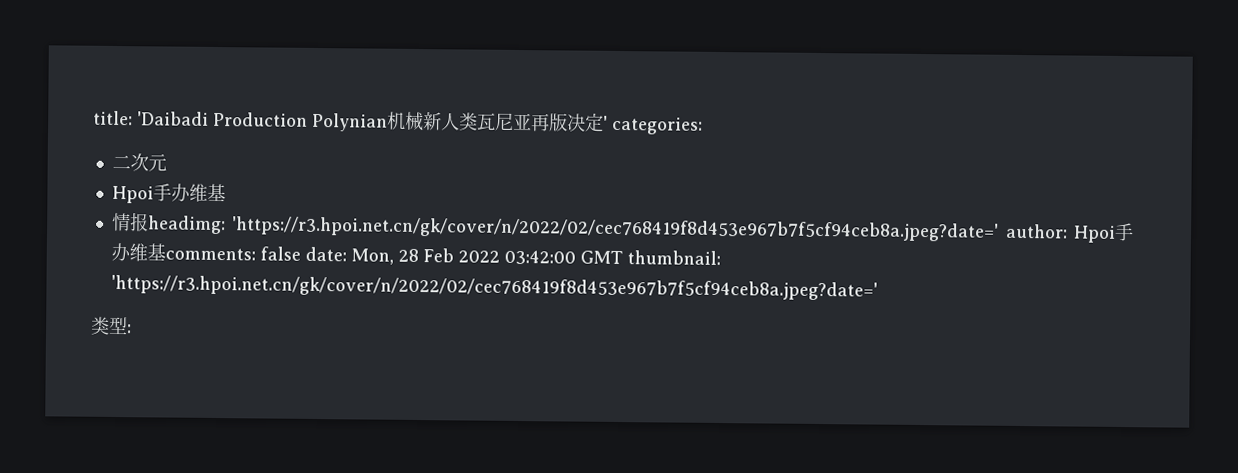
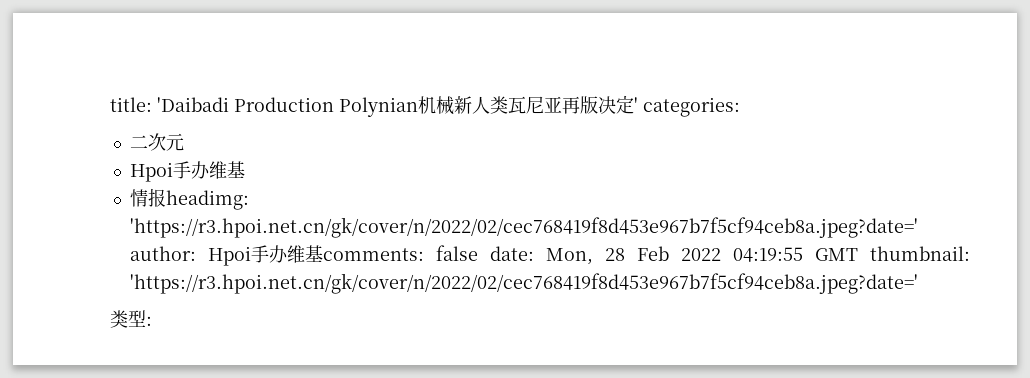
- 情报headimg: 'https://r3.hpoi.net.cn/gk/cover/n/2022/02/cec768419f8d453e967b7f5cf94ceb8a.jpeg?date=' author: Hpoi手办维基comments: false date: Mon, 28 Feb 2022 03:42:00 GMT thumbnail: 'https://r3.hpoi.net.cn/gk/cover/n/2022/02/cec768419f8d453e967b7f5cf94ceb8a.jpeg?date='
+ 情报headimg: 'https://r3.hpoi.net.cn/gk/cover/n/2022/02/cec768419f8d453e967b7f5cf94ceb8a.jpeg?date=' author: Hpoi手办维基comments: false date: Mon, 28 Feb 2022 04:19:55 GMT thumbnail: 'https://r3.hpoi.net.cn/gk/cover/n/2022/02/cec768419f8d453e967b7f5cf94ceb8a.jpeg?date='

